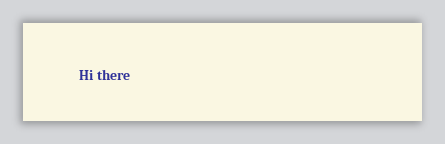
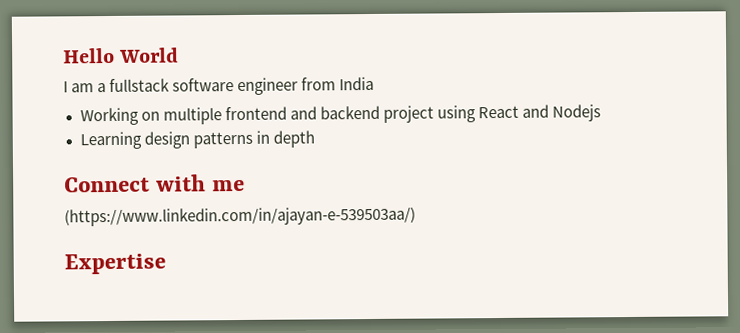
- Hi there
+ Hello World
+ I am a fullstack software engineer from India
+ Working on multiple frontend and backend project using React and Nodejs
+ Learning design patterns in depth
+ Connect with me
+ (https://www.linkedin.com/in/ajayan-e-539503aa/)
+ Expertise

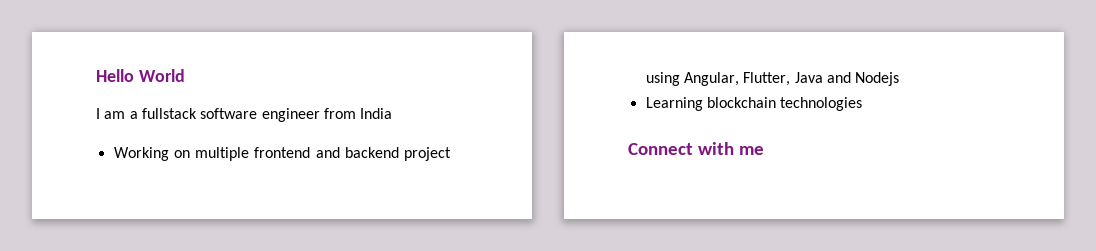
- Working on multiple frontend and backend project using React and Nodejs
+ Working on multiple frontend and backend project using Angular, Flutter, Java and Nodejs
- Learning design patterns in depth
+ Learning blockchain technologies
- (https://www.linkedin.com/in/ajayan-e-539503aa/)
- Expertise

